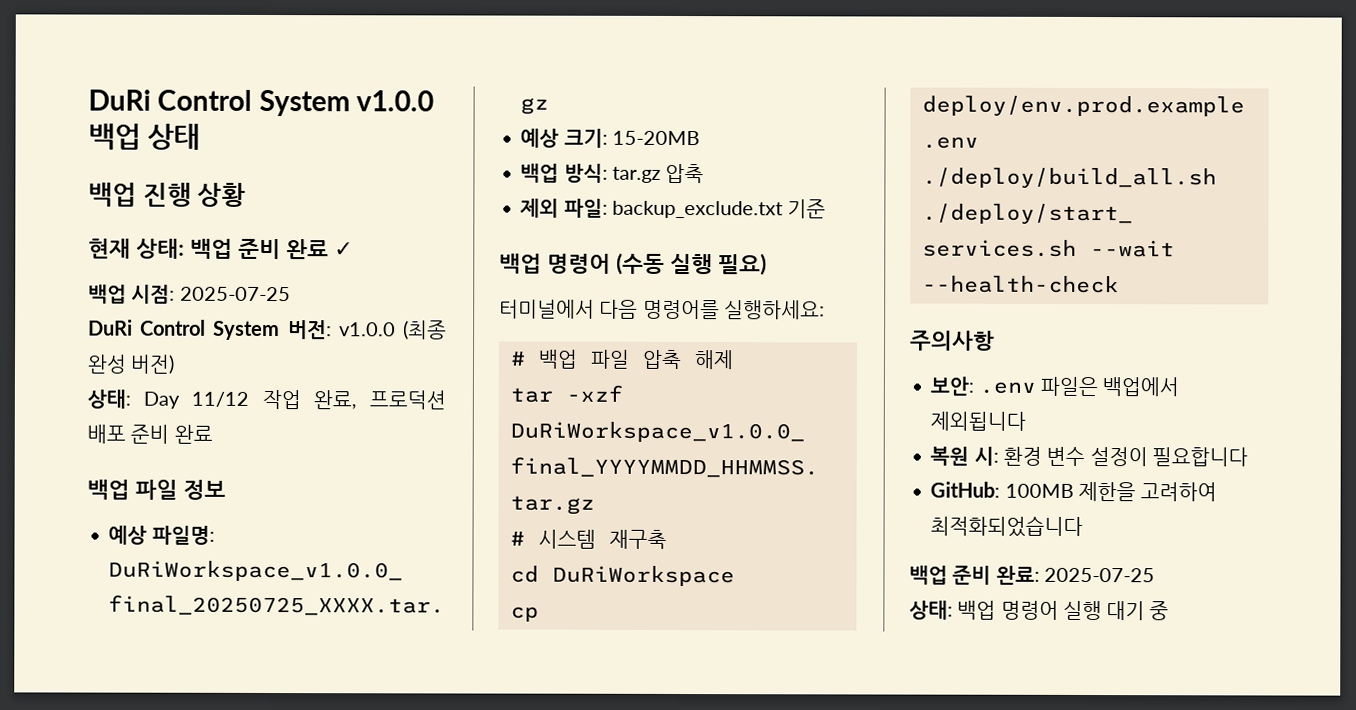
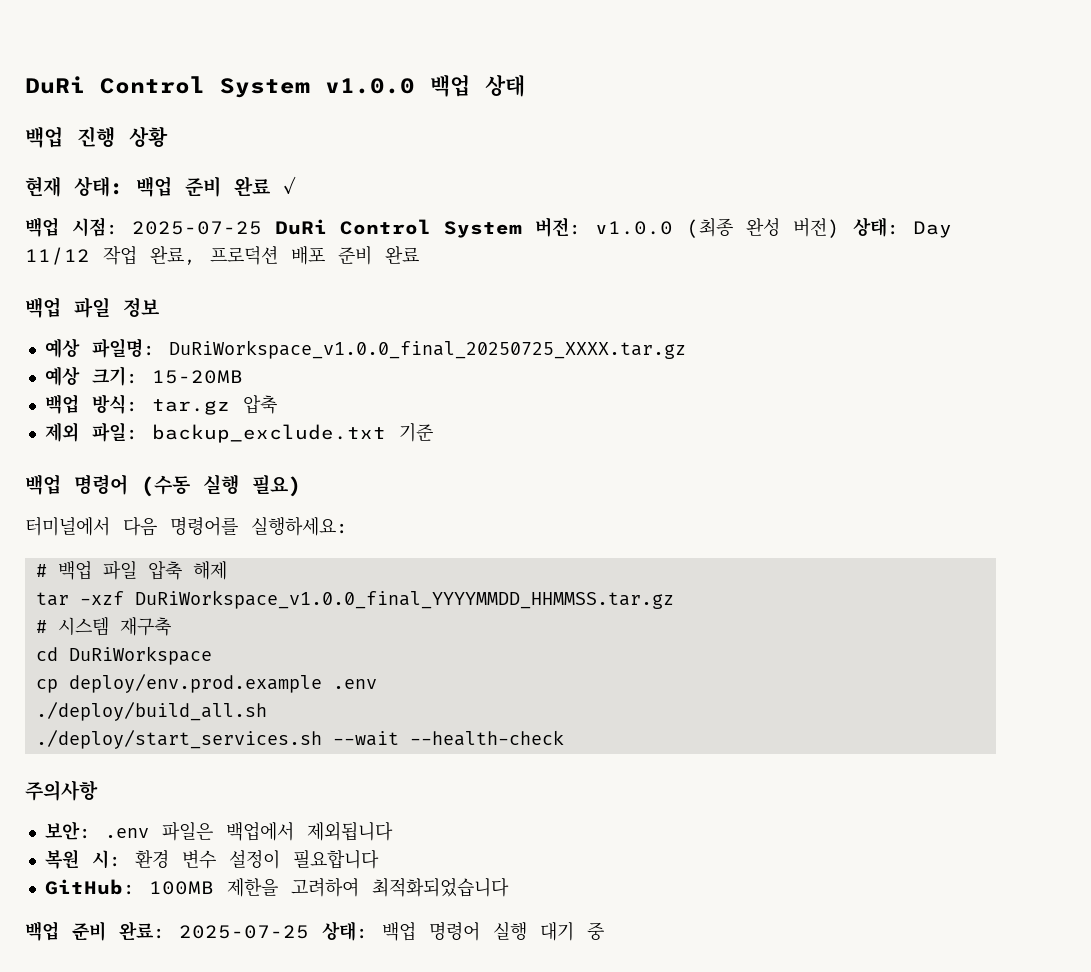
- 백업 시점: 2025-07-25
- DuRi Control System 버전: v1.0.0 (최종 완성 버전)
- 상태: Day 11/12 작업 완료, 프로덕션 배포 준비 완료
+ 백업 시점: 2025-07-25 DuRi Control System 버전: v1.0.0 (최종 완성 버전) 상태: Day 11/12 작업 완료, 프로덕션 배포 준비 완료
- 백업 준비 완료: 2025-07-25
- 상태: 백업 명령어 실행 대기 중
+ 백업 준비 완료: 2025-07-25 상태: 백업 명령어 실행 대기 중

